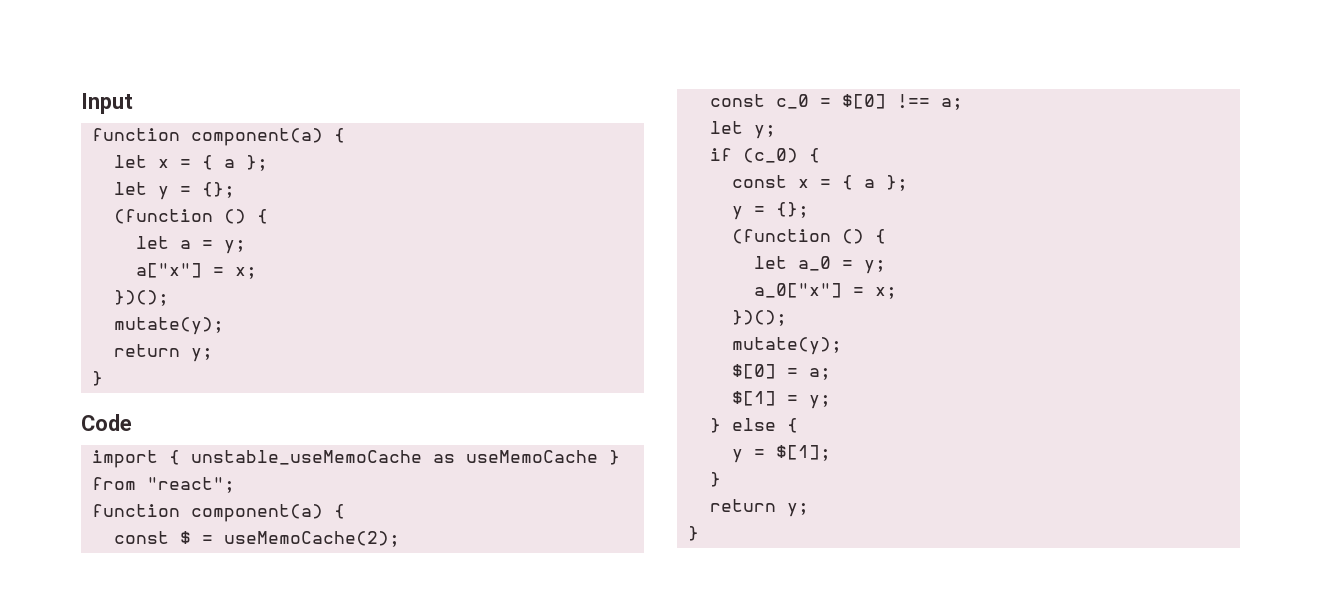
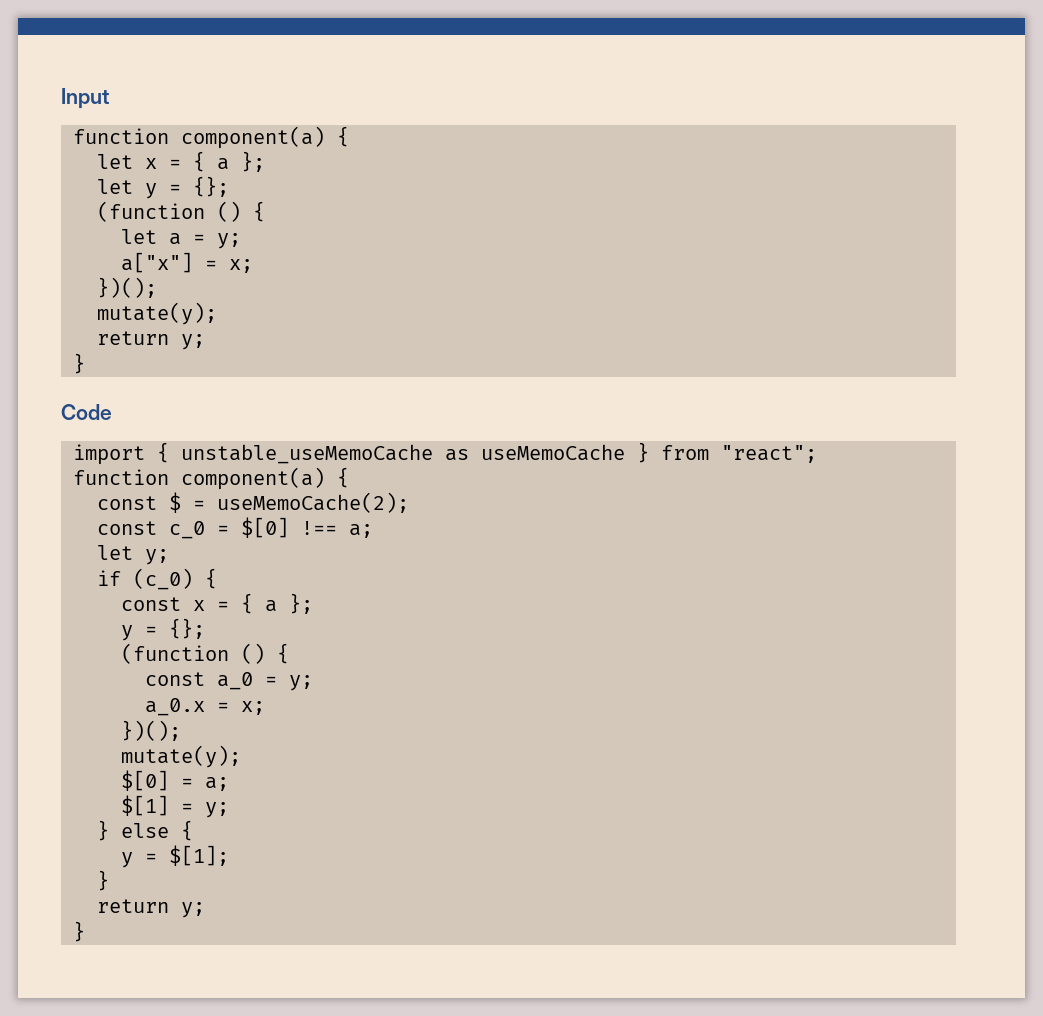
- let a_0 = y;
+ const a_0 = y;
- a_0["x"] = x;
+ a_0.x = x;

